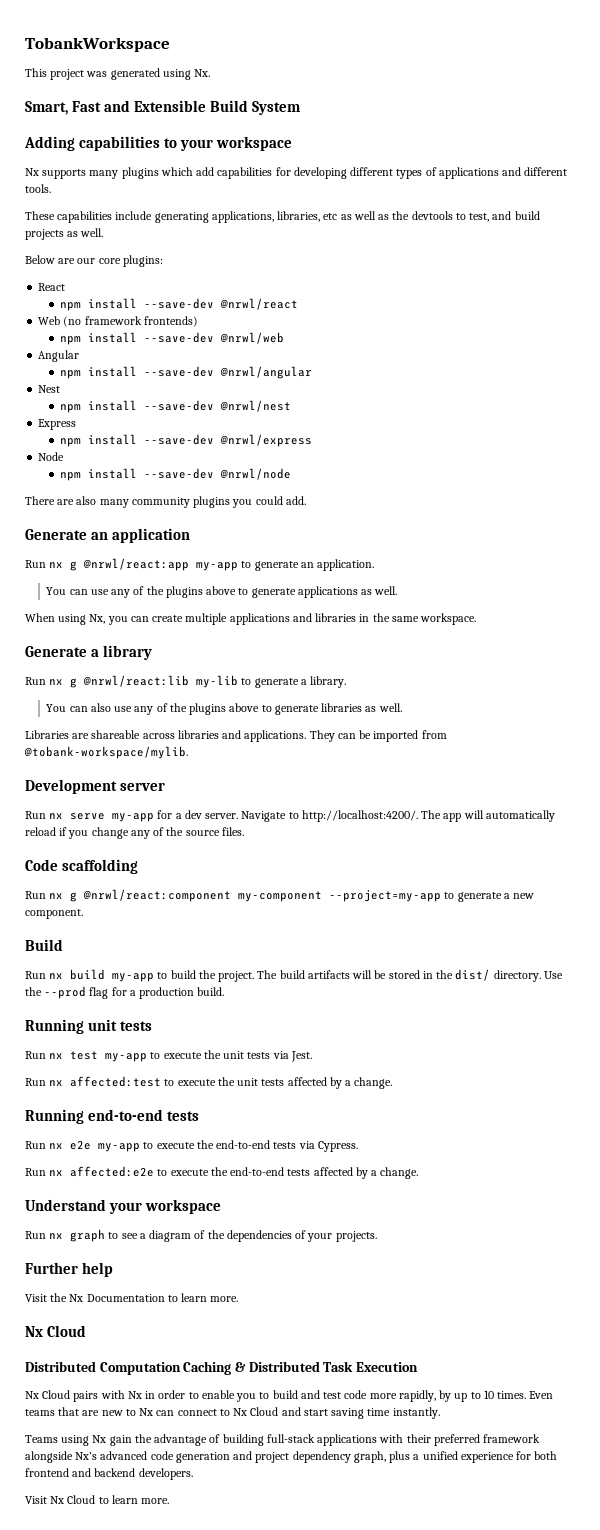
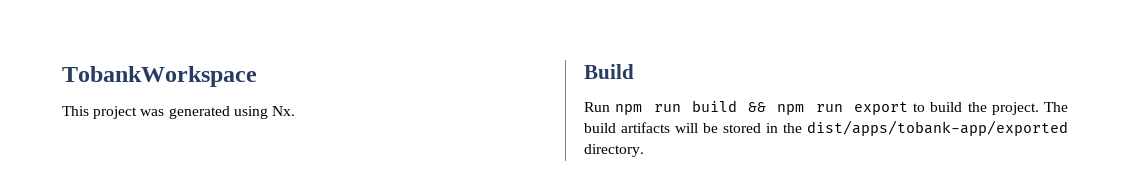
- Smart, Fast and Extensible Build System
- Adding capabilities to your workspace
- Nx supports many plugins which add capabilities for developing different types of applications and different tools.
- These capabilities include generating applications, libraries, etc as well as the devtools to test, and build projects as well.
- Below are our core plugins:
- React
- npm install --save-dev @nrwl/react
- Web (no framework frontends)
- npm install --save-dev @nrwl/web
- Angular
- npm install --save-dev @nrwl/angular
- Nest
- npm install --save-dev @nrwl/nest
- Express
- npm install --save-dev @nrwl/express
- Node
- npm install --save-dev @nrwl/node
- There are also many community plugins you could add.
- Generate an application
- Run nx g @nrwl/react:app my-app to generate an application.
- You can use any of the plugins above to generate applications as well.
- When using Nx, you can create multiple applications and libraries in the same workspace.
- Generate a library
- Run nx g @nrwl/react:lib my-lib to generate a library.
- You can also use any of the plugins above to generate libraries as well.
- Libraries are shareable across libraries and applications. They can be imported from @tobank-workspace/mylib.
- Development server
- Run nx serve my-app for a dev server. Navigate to http://localhost:4200/. The app will automatically reload if you change any of the source files.
- Code scaffolding
- Run nx g @nrwl/react:component my-component --project=my-app to generate a new component.
  Build
- Run nx build my-app to build the project.
+ Run npm run build && npm run export to build the project.
- The build artifacts will be stored in the dist/ directory. Use the --prod flag for a production build.
- Running unit tests
- Run nx test my-app to execute the unit tests via Jest.
- Run nx affected:test to execute the unit tests affected by a change.
- Running end-to-end tests
- Run nx e2e my-app to execute the end-to-end tests via Cypress.
- Run nx affected:e2e to execute the end-to-end tests affected by a change.
- Understand your workspace
- Run nx graph to see a diagram of the dependencies of your projects.
- Further help
- Visit the Nx Documentation to learn more.
- Nx Cloud
- Distributed Computation Caching & Distributed Task Execution
- Nx Cloud pairs with Nx in order to enable you to build and test code more rapidly, by up to 10 times. Even teams that are new to Nx can connect to Nx Cloud and start saving time instantly.
- Teams using Nx gain the advantage of building full-stack applications with their preferred framework alongside Nx’s advanced code generation and project dependency graph, plus a unified experience for both frontend and backend developers.
- Visit Nx Cloud to learn more.
+ The build artifacts will be stored in the dist/apps/tobank-app/exported directory.

